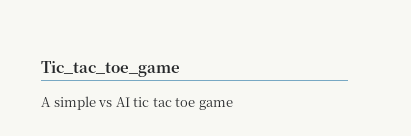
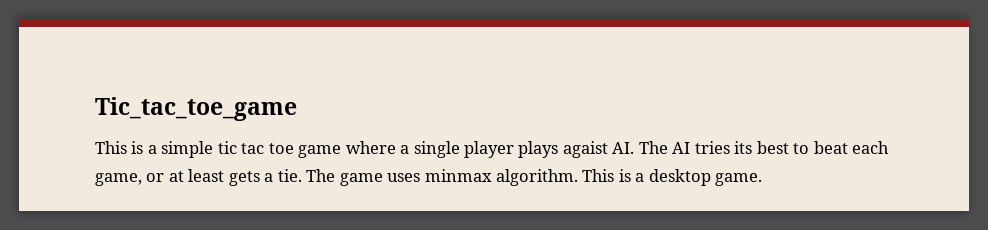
- A simple vs AI tic tac toe game
+ This is a simple tic tac toe game where a single player plays agaist AI. The AI tries its best to beat each game, or at least gets a tie. The game uses minmax algorithm. This is a desktop game.

